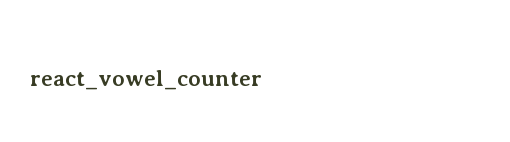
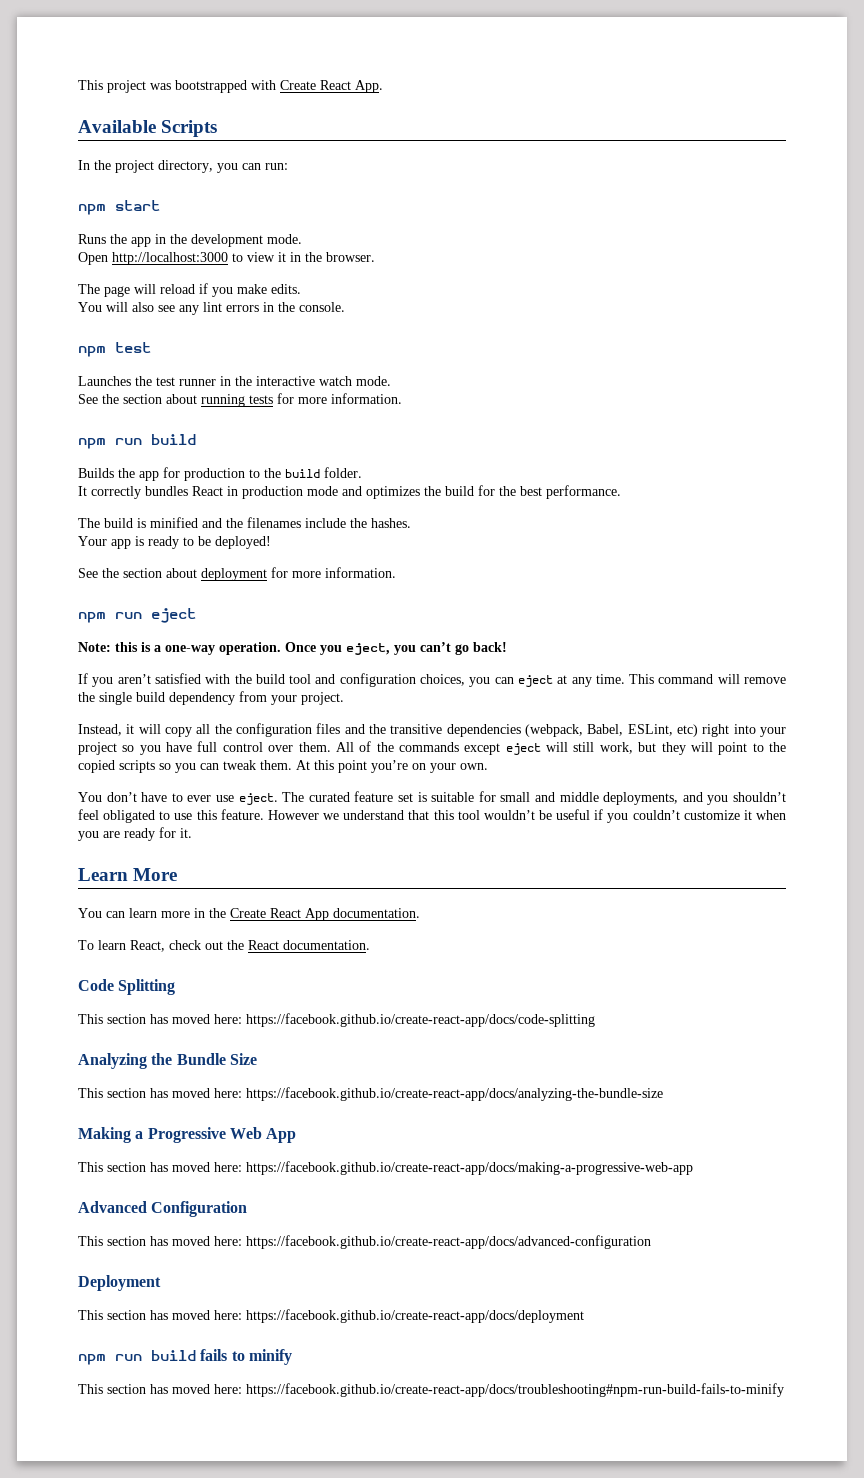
- react_vowel_counter
+ This project was bootstrapped with Create React App.
+ Available Scripts
+ In the project directory, you can run:
+ npm start
+ Runs the app in the development mode.
+ Open http://localhost:3000 to view it in the browser.
+ The page will reload if you make edits.
+ You will also see any lint errors in the console.
+ npm test
+ Launches the test runner in the interactive watch mode.
+ See the section about running tests for more information.
+ npm run build
+ Builds the app for production to the build folder.
+ It correctly bundles React in production mode and optimizes the build for the best performance.
+ The build is minified and the filenames include the hashes.
+ Your app is ready to be deployed!
+ See the section about deployment for more information.
+ npm run eject
+ Note: this is a one-way operation. Once you eject, you can’t go back!
+ If you aren’t satisfied with the build tool and configuration choices, you can eject at any time. This command will remove the single build dependency from your project.
+ Instead, it will copy all the configuration files and the transitive dependencies (webpack, Babel, ESLint, etc) right into your project so you have full control over them. All of the commands except eject will still work, but they will point to the copied scripts so you can tweak them. At this point you’re on your own.
+ You don’t have to ever use eject. The curated feature set is suitable for small and middle deployments, and you shouldn’t feel obligated to use this feature. However we understand that this tool wouldn’t be useful if you couldn’t customize it when you are ready for it.
+ Learn More
+ You can learn more in the Create React App documentation.
+ To learn React, check out the React documentation.
+ Code Splitting
+ This section has moved here: https://facebook.github.io/create-react-app/docs/code-splitting
+ Analyzing the Bundle Size
+ This section has moved here: https://facebook.github.io/create-react-app/docs/analyzing-the-bundle-size
+ Making a Progressive Web App
+ This section has moved here: https://facebook.github.io/create-react-app/docs/making-a-progressive-web-app
+ Advanced Configuration
+ This section has moved here: https://facebook.github.io/create-react-app/docs/advanced-configuration
+ Deployment
+ This section has moved here: https://facebook.github.io/create-react-app/docs/deployment
+ npm run build fails to minify
+ This section has moved here: https://facebook.github.io/create-react-app/docs/troubleshooting#npm-run-build-fails-to-minify

